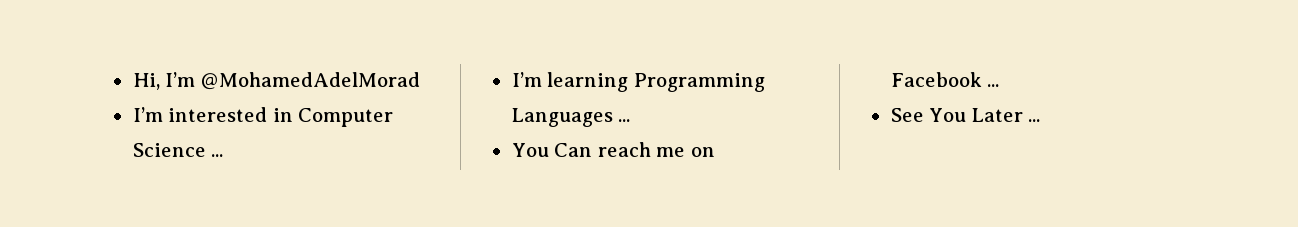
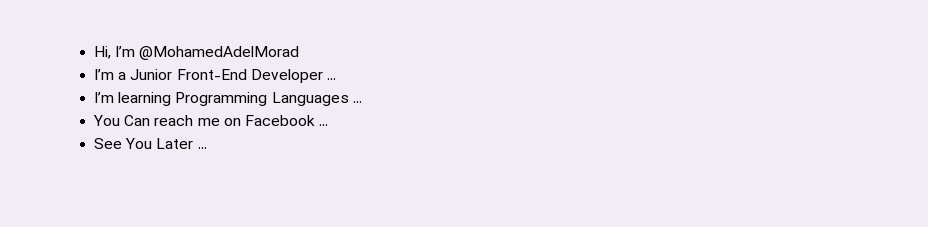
- I’m interested in Computer Science ...
+ I’m a Junior Front-End Developer ...

